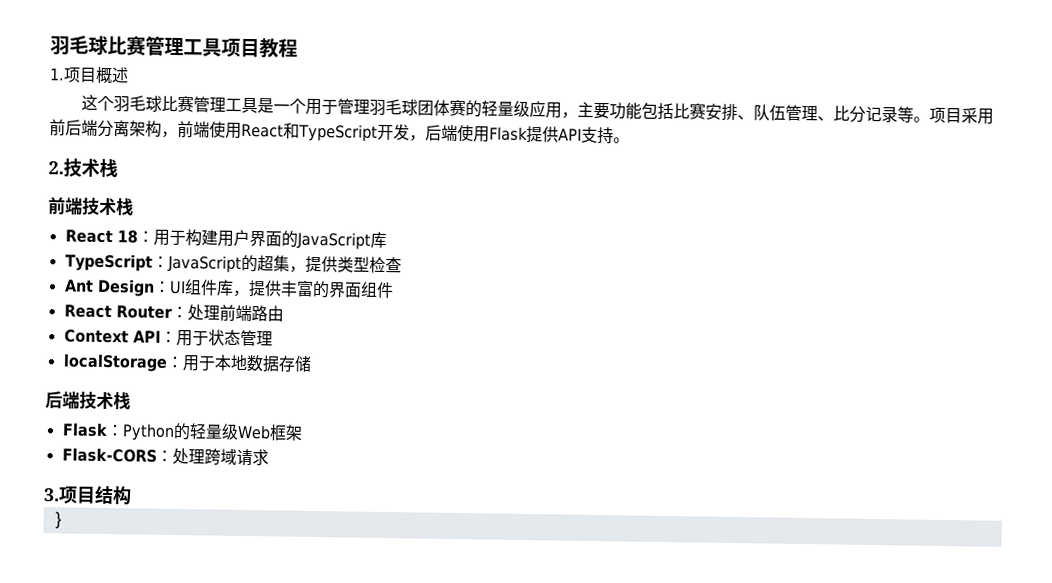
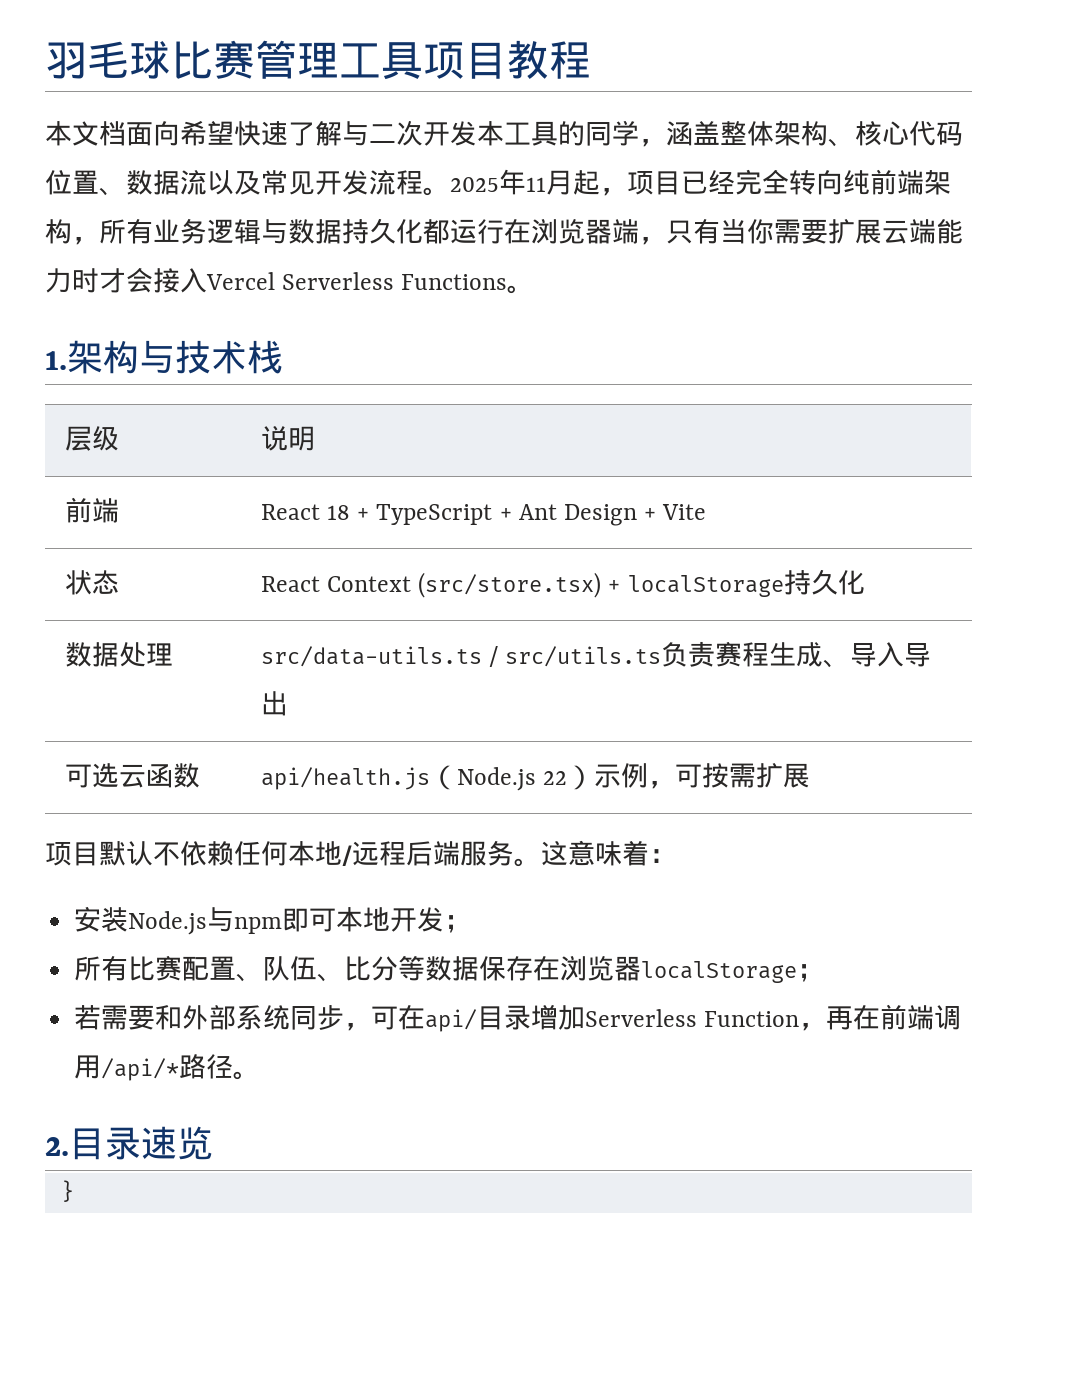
- 1.项目概述
- 这个羽毛球比赛管理工具是一个用于管理羽毛球团体赛的轻量级应用，主要功能包括比赛安排、队伍管理、比分记录等。项目采用前后端分离架构，前端使用React和TypeScript开发，后端使用Flask提供API支持。
- 2.技术栈
- 前端技术栈
- React 18：用于构建用户界面的JavaScript库
- TypeScript：JavaScript的超集，提供类型检查
- Ant Design：UI组件库，提供丰富的界面组件
- React Router：处理前端路由
- Context API：用于状态管理
- localStorage：用于本地数据存储
- 后端技术栈
- Flask：Python的轻量级Web框架
- Flask-CORS：处理跨域请求
- 3.项目结构
+ 本文档面向希望快速了解与二次开发本工具的同学，涵盖整体架构、核心代码位置、数据流以及常见开发流程。2025年11月起，项目已经完全转向纯前端架构，所有业务逻辑与数据持久化都运行在浏览器端，只有当你需要扩展云端能力时才会接入Vercel Serverless Functions。
+ 1.架构与技术栈
+ 层级 | 说明
+ 前端 | React 18 + TypeScript + Ant Design + Vite
+ 状态 | React Context (src/store.tsx) + localStorage持久化
+ 数据处理 | src/data-utils.ts / src/utils.ts负责赛程生成、导入导出
+ 可选云函数 | api/health.js（Node.js 22）示例，可按需扩展
+ 项目默认不依赖任何本地/远程后端服务。这意味着：
+ 安装Node.js与npm即可本地开发；
+ 所有比赛配置、队伍、比分等数据保存在浏览器localStorage；
+ 若需要和外部系统同步，可在api/目录增加Serverless Function，再在前端调用/api/*路径。
+ 2.目录速览

